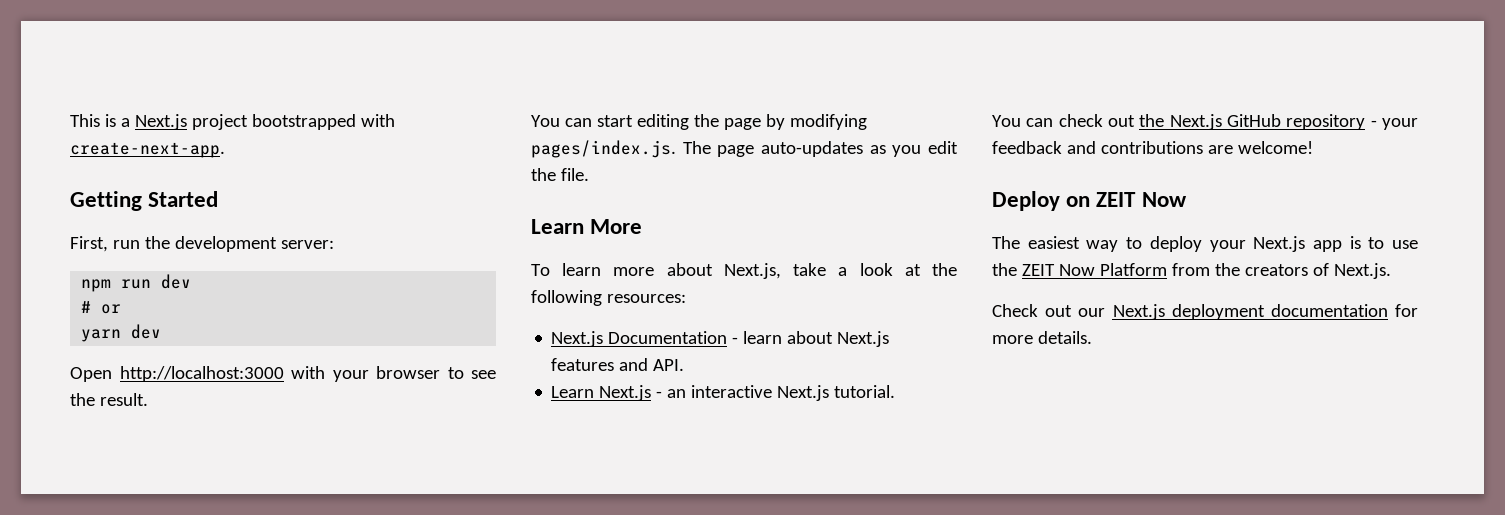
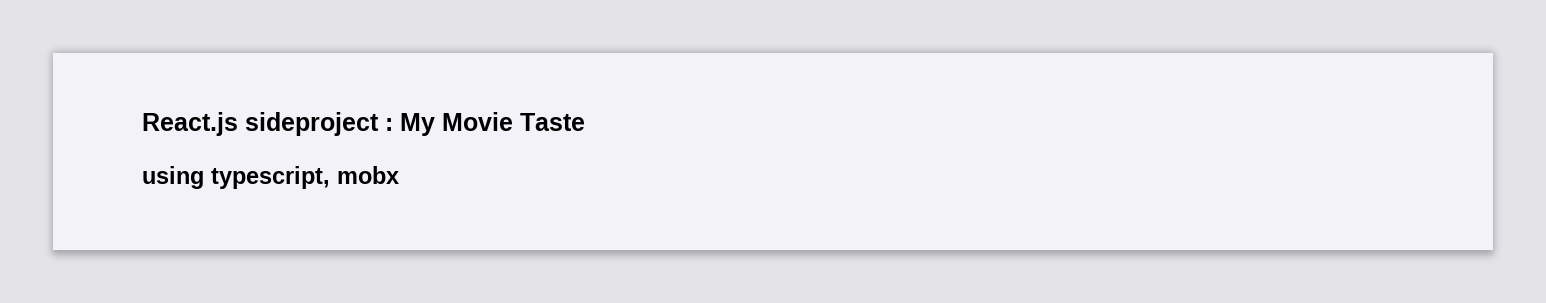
- This is a Next.js project bootstrapped with create-next-app.
- Getting Started
- First, run the development server:
- npm run dev
- # or
- yarn dev
- Open http://localhost:3000 with your browser to see the result.
- You can start editing the page by modifying pages/index.js. The page auto-updates as you edit the file.
- Learn More
- To learn more about Next.js, take a look at the following resources:
- Next.js Documentation - learn about Next.js features and API.
- Learn Next.js - an interactive Next.js tutorial.
- You can check out the Next.js GitHub repository - your feedback and contributions are welcome!
- Deploy on ZEIT Now
- The easiest way to deploy your Next.js app is to use the ZEIT Now Platform from the creators of Next.js.
- Check out our Next.js deployment documentation for more details.
+ React.js sideproject : My Movie Taste
+ using typescript, mobx

